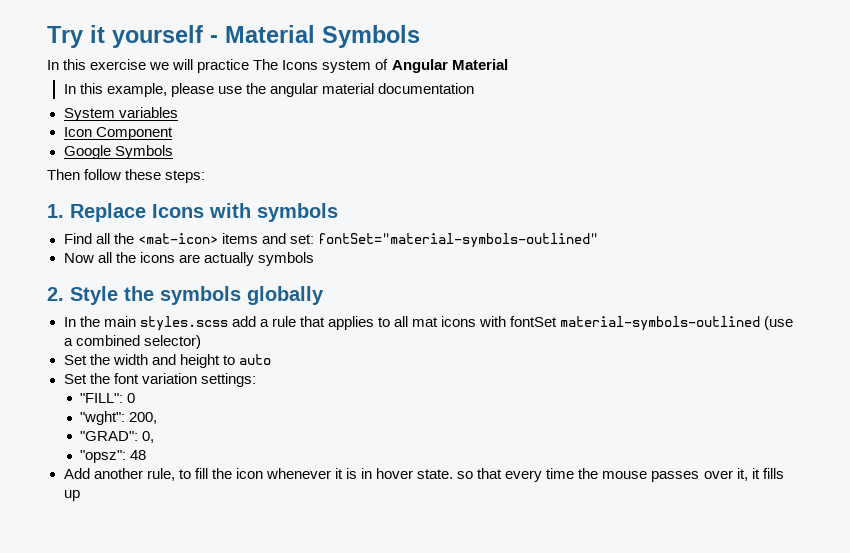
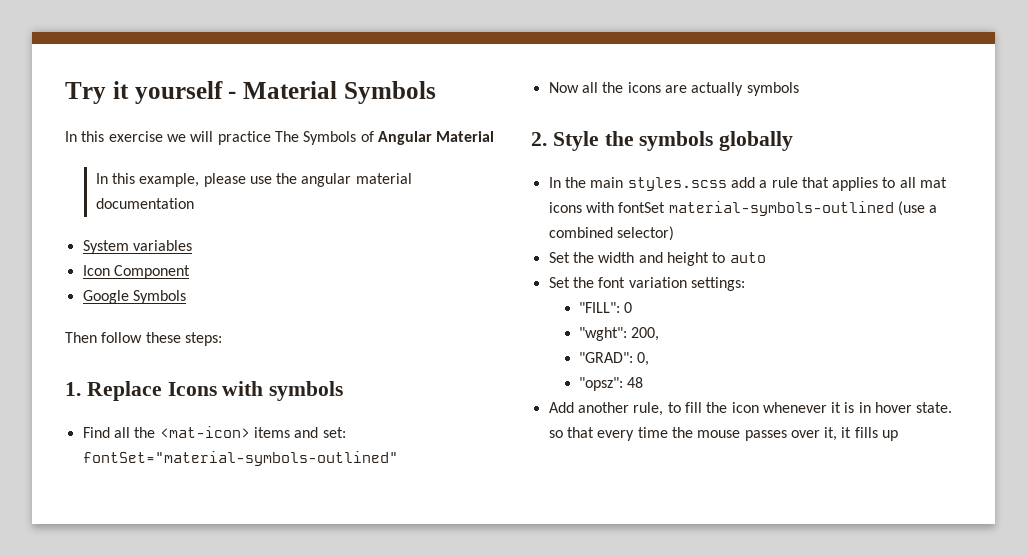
- In this exercise we will practice The Icons system of Angular Material
+ In this exercise we will practice The Symbols of Angular Material

